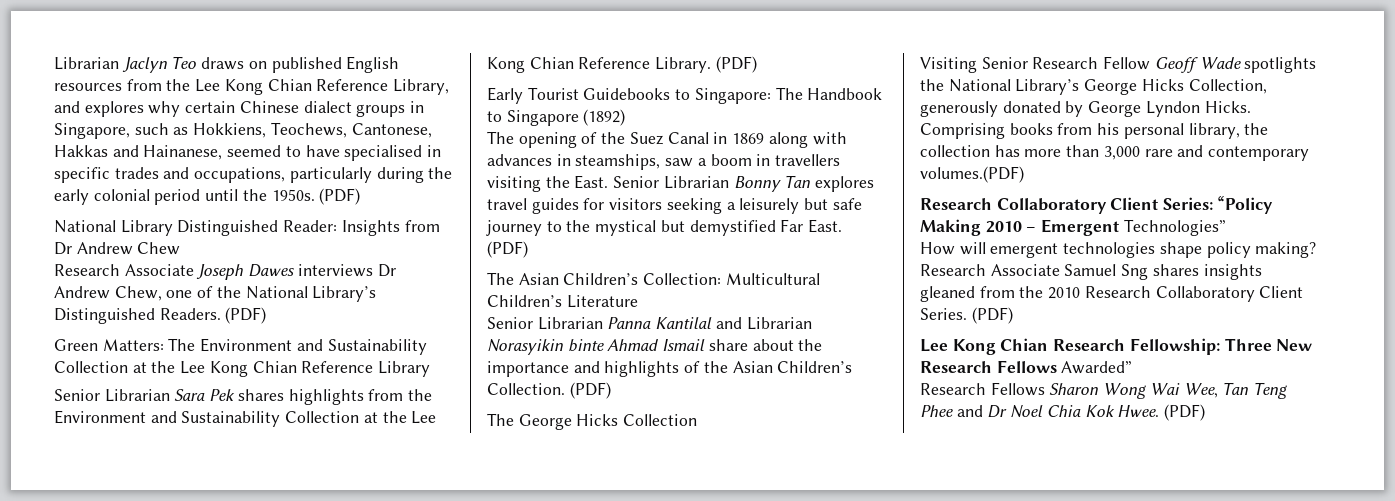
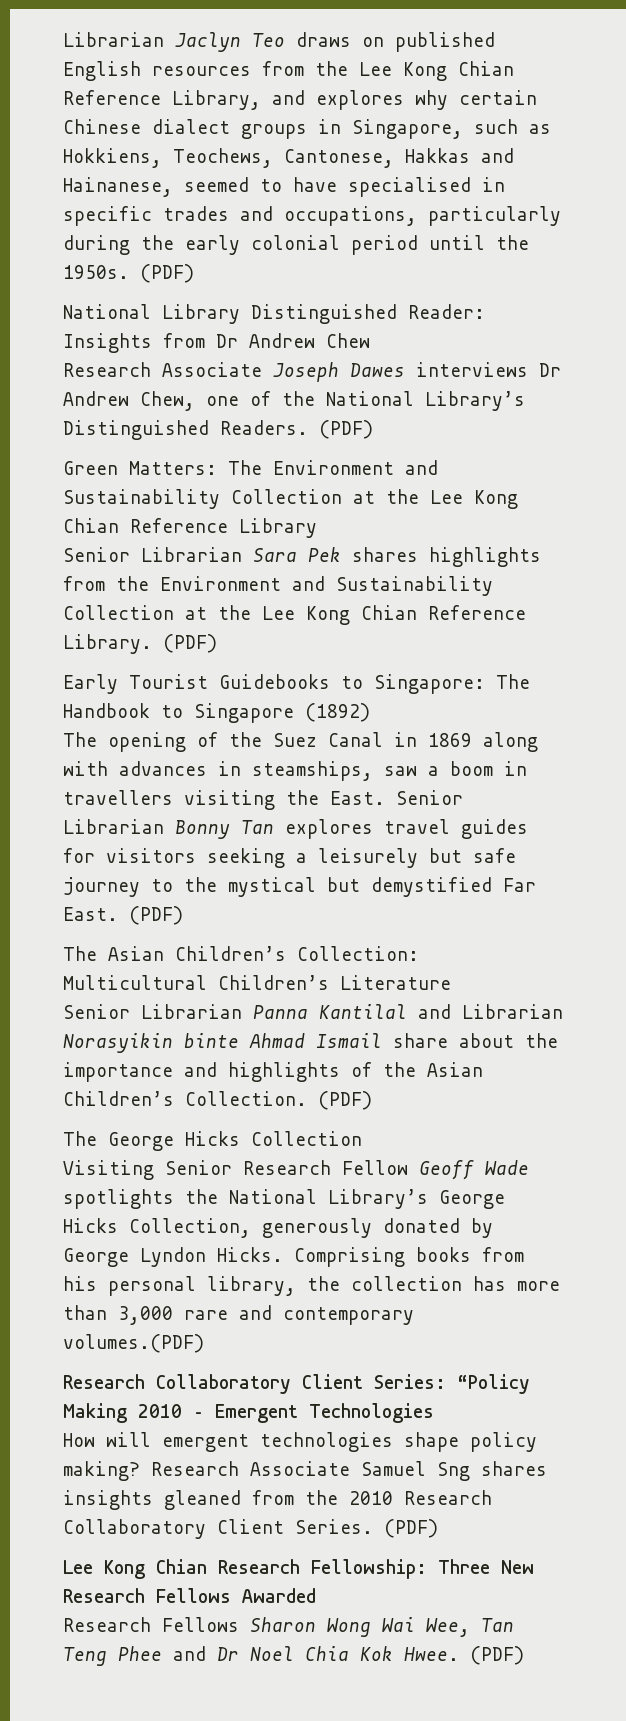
- Research Collaboratory Client Series: “Policy Making 2010 – Emergent Technologies”
+ Research Collaboratory Client Series: “Policy Making 2010 – Emergent Technologies
- Lee Kong Chian Research Fellowship: Three New Research Fellows Awarded”
+ Lee Kong Chian Research Fellowship: Three New Research Fellows Awarded

